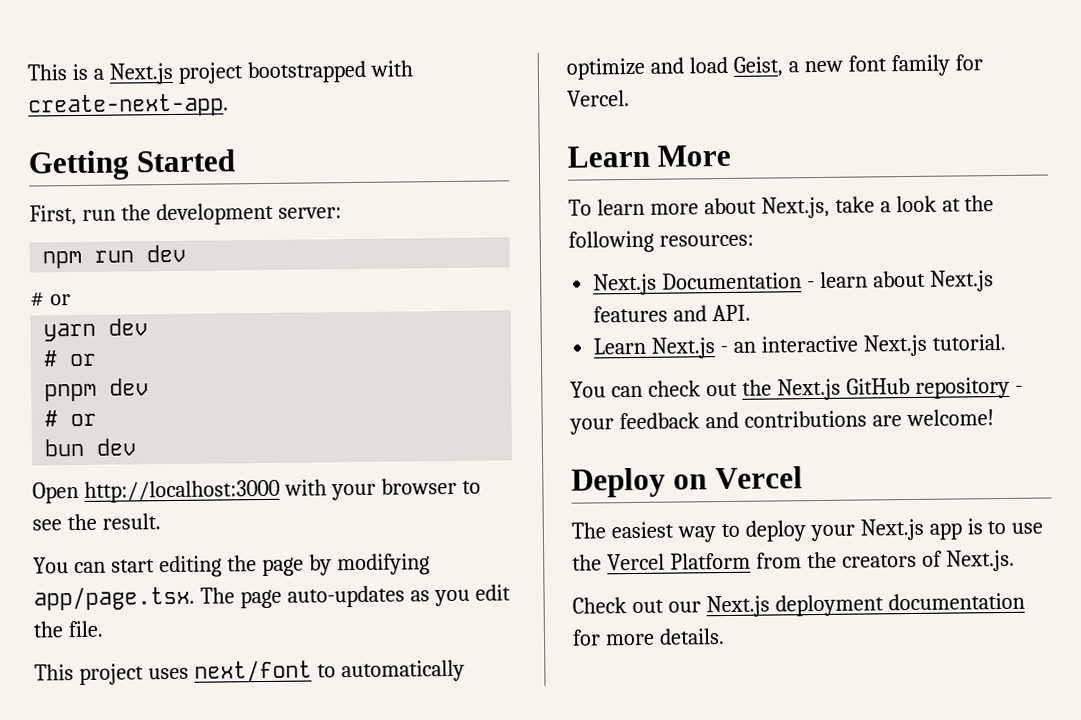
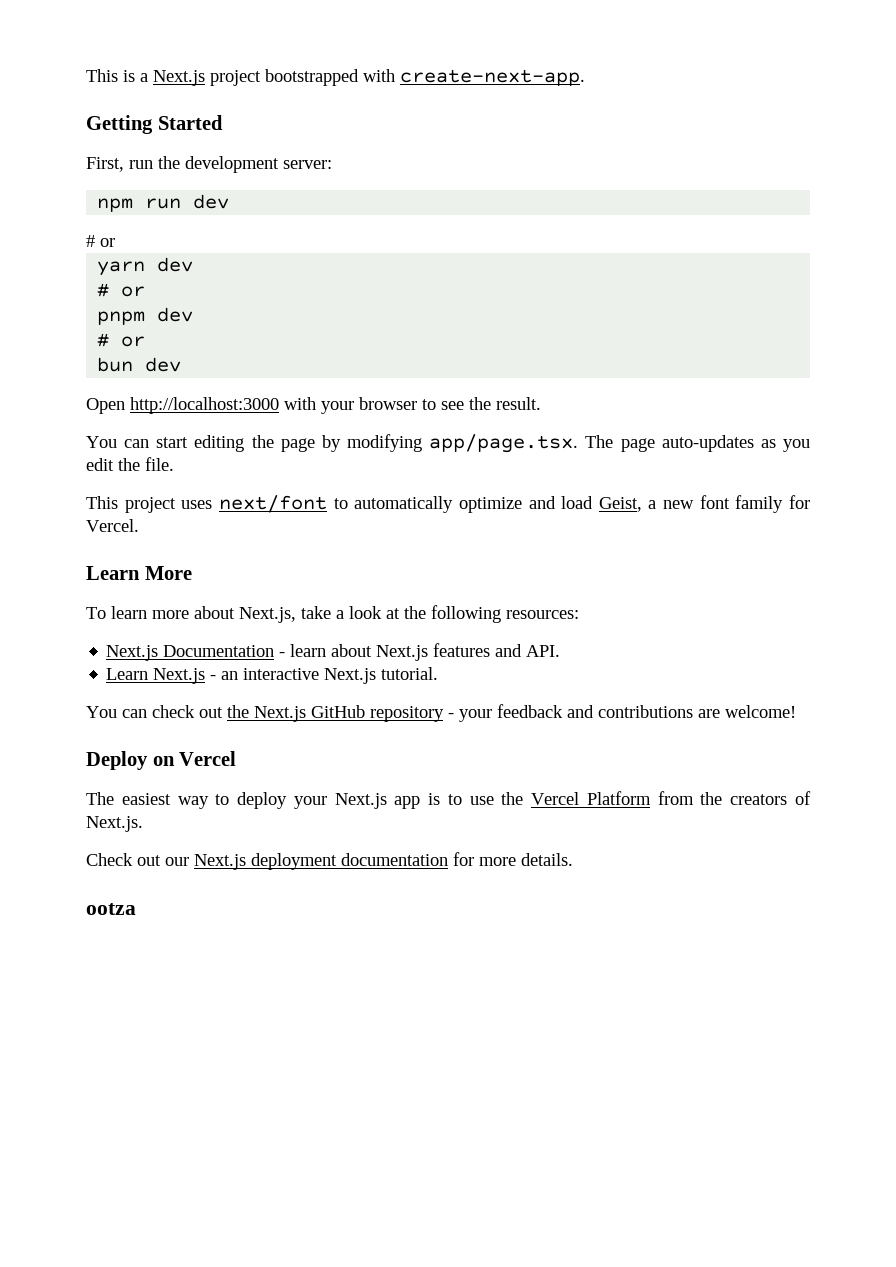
+ ootza

